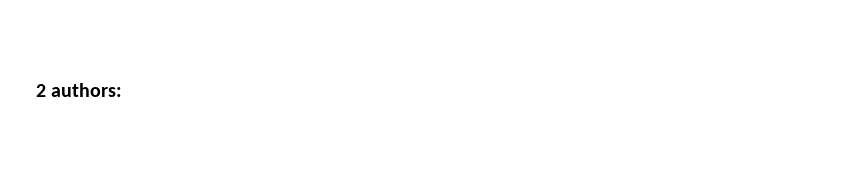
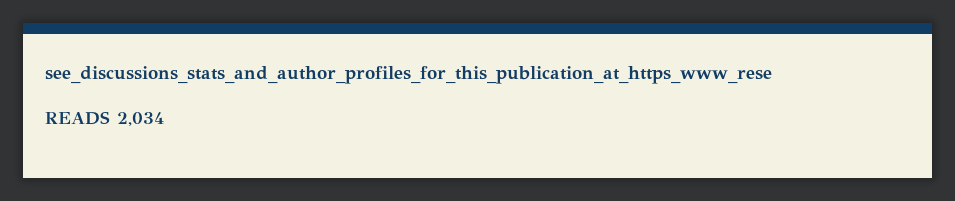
- 2 authors:
+ see_discussions_stats_and_author_profiles_for_this_publication_at_https_www_rese
+ READS 2,034

